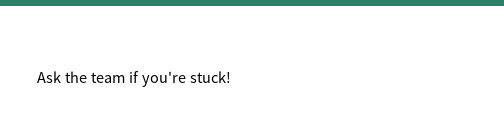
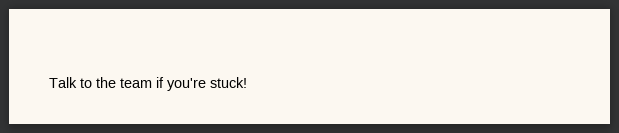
- Ask the team if you're stuck!
+ Talk to the team if you're stuck!

